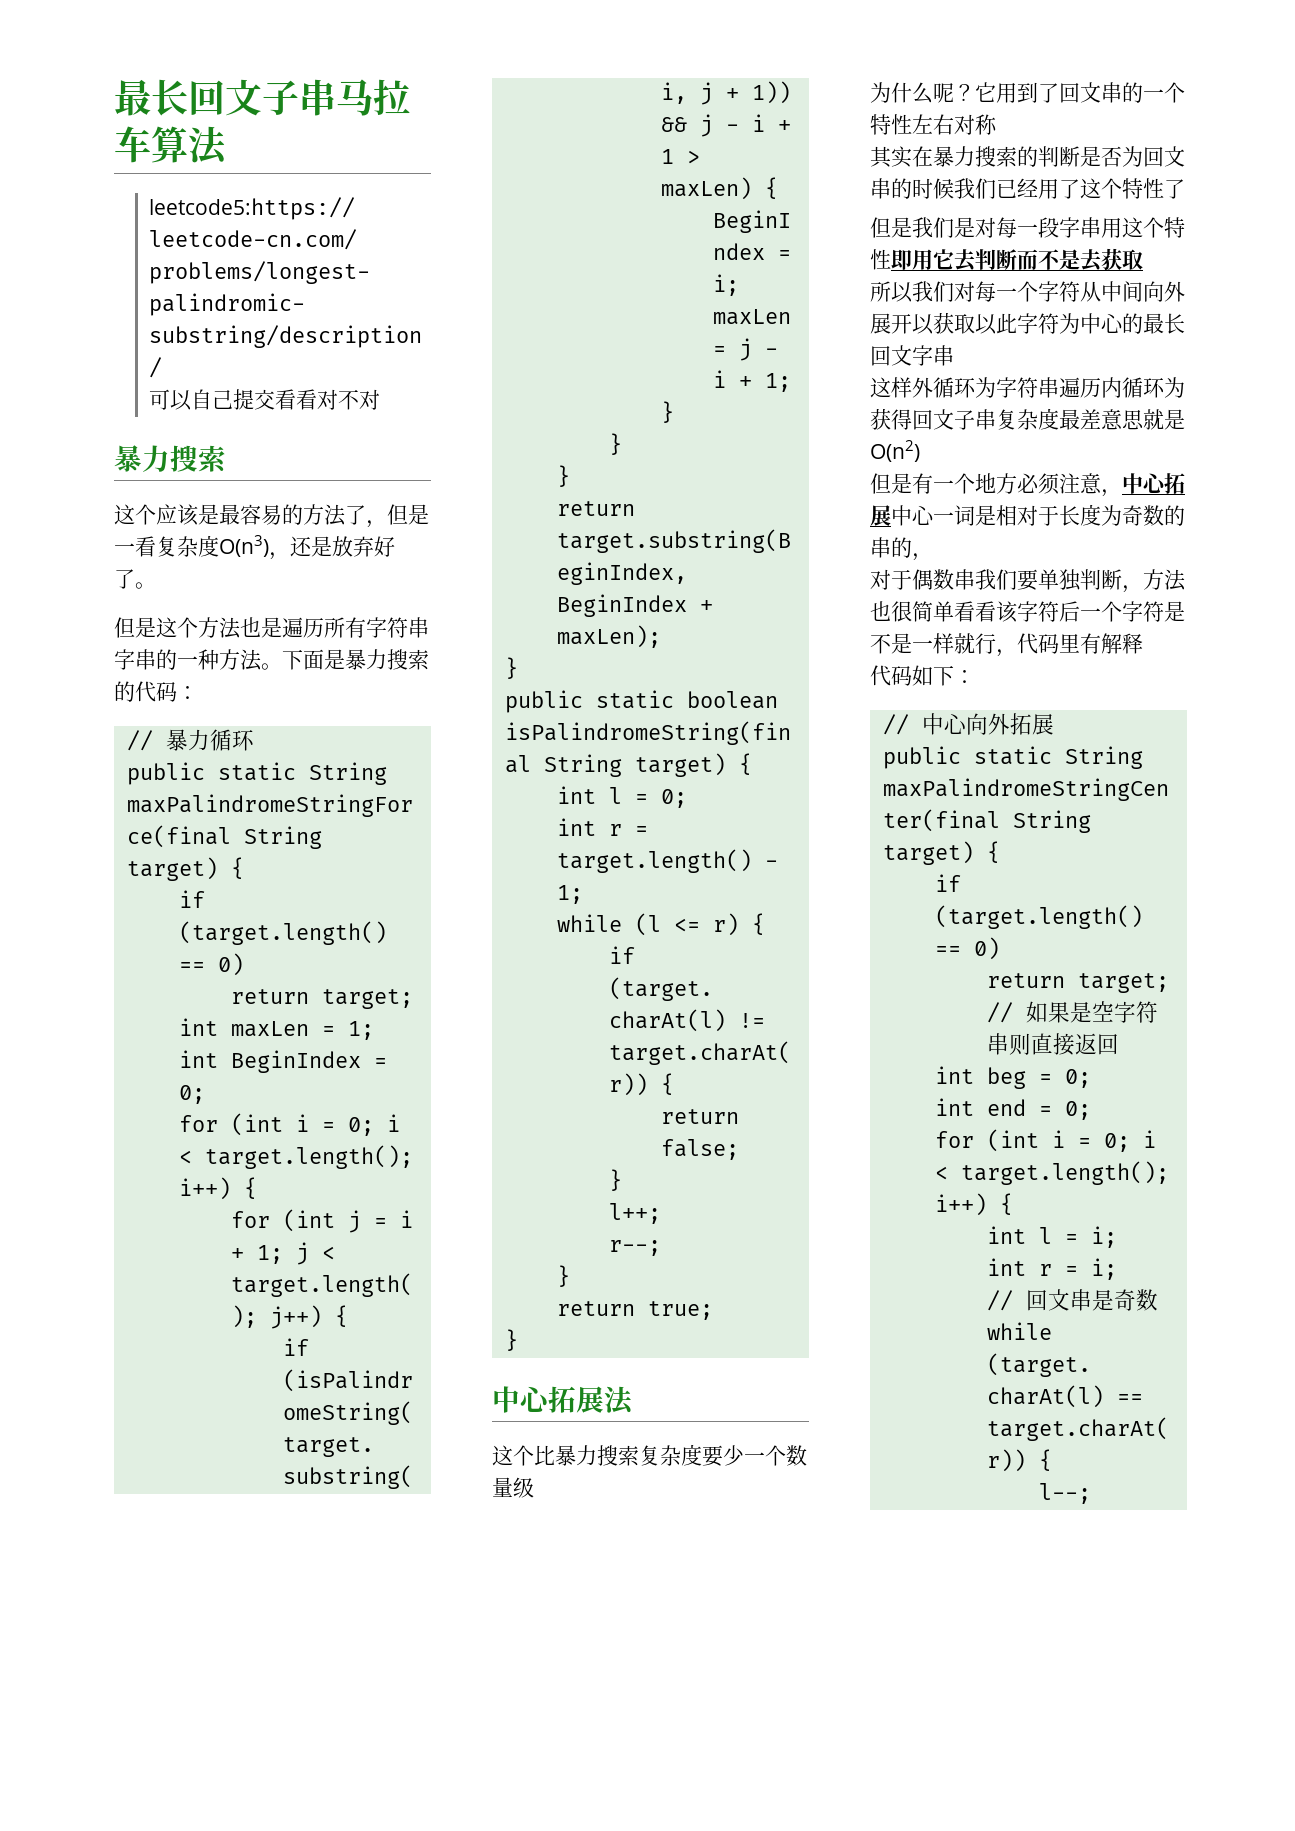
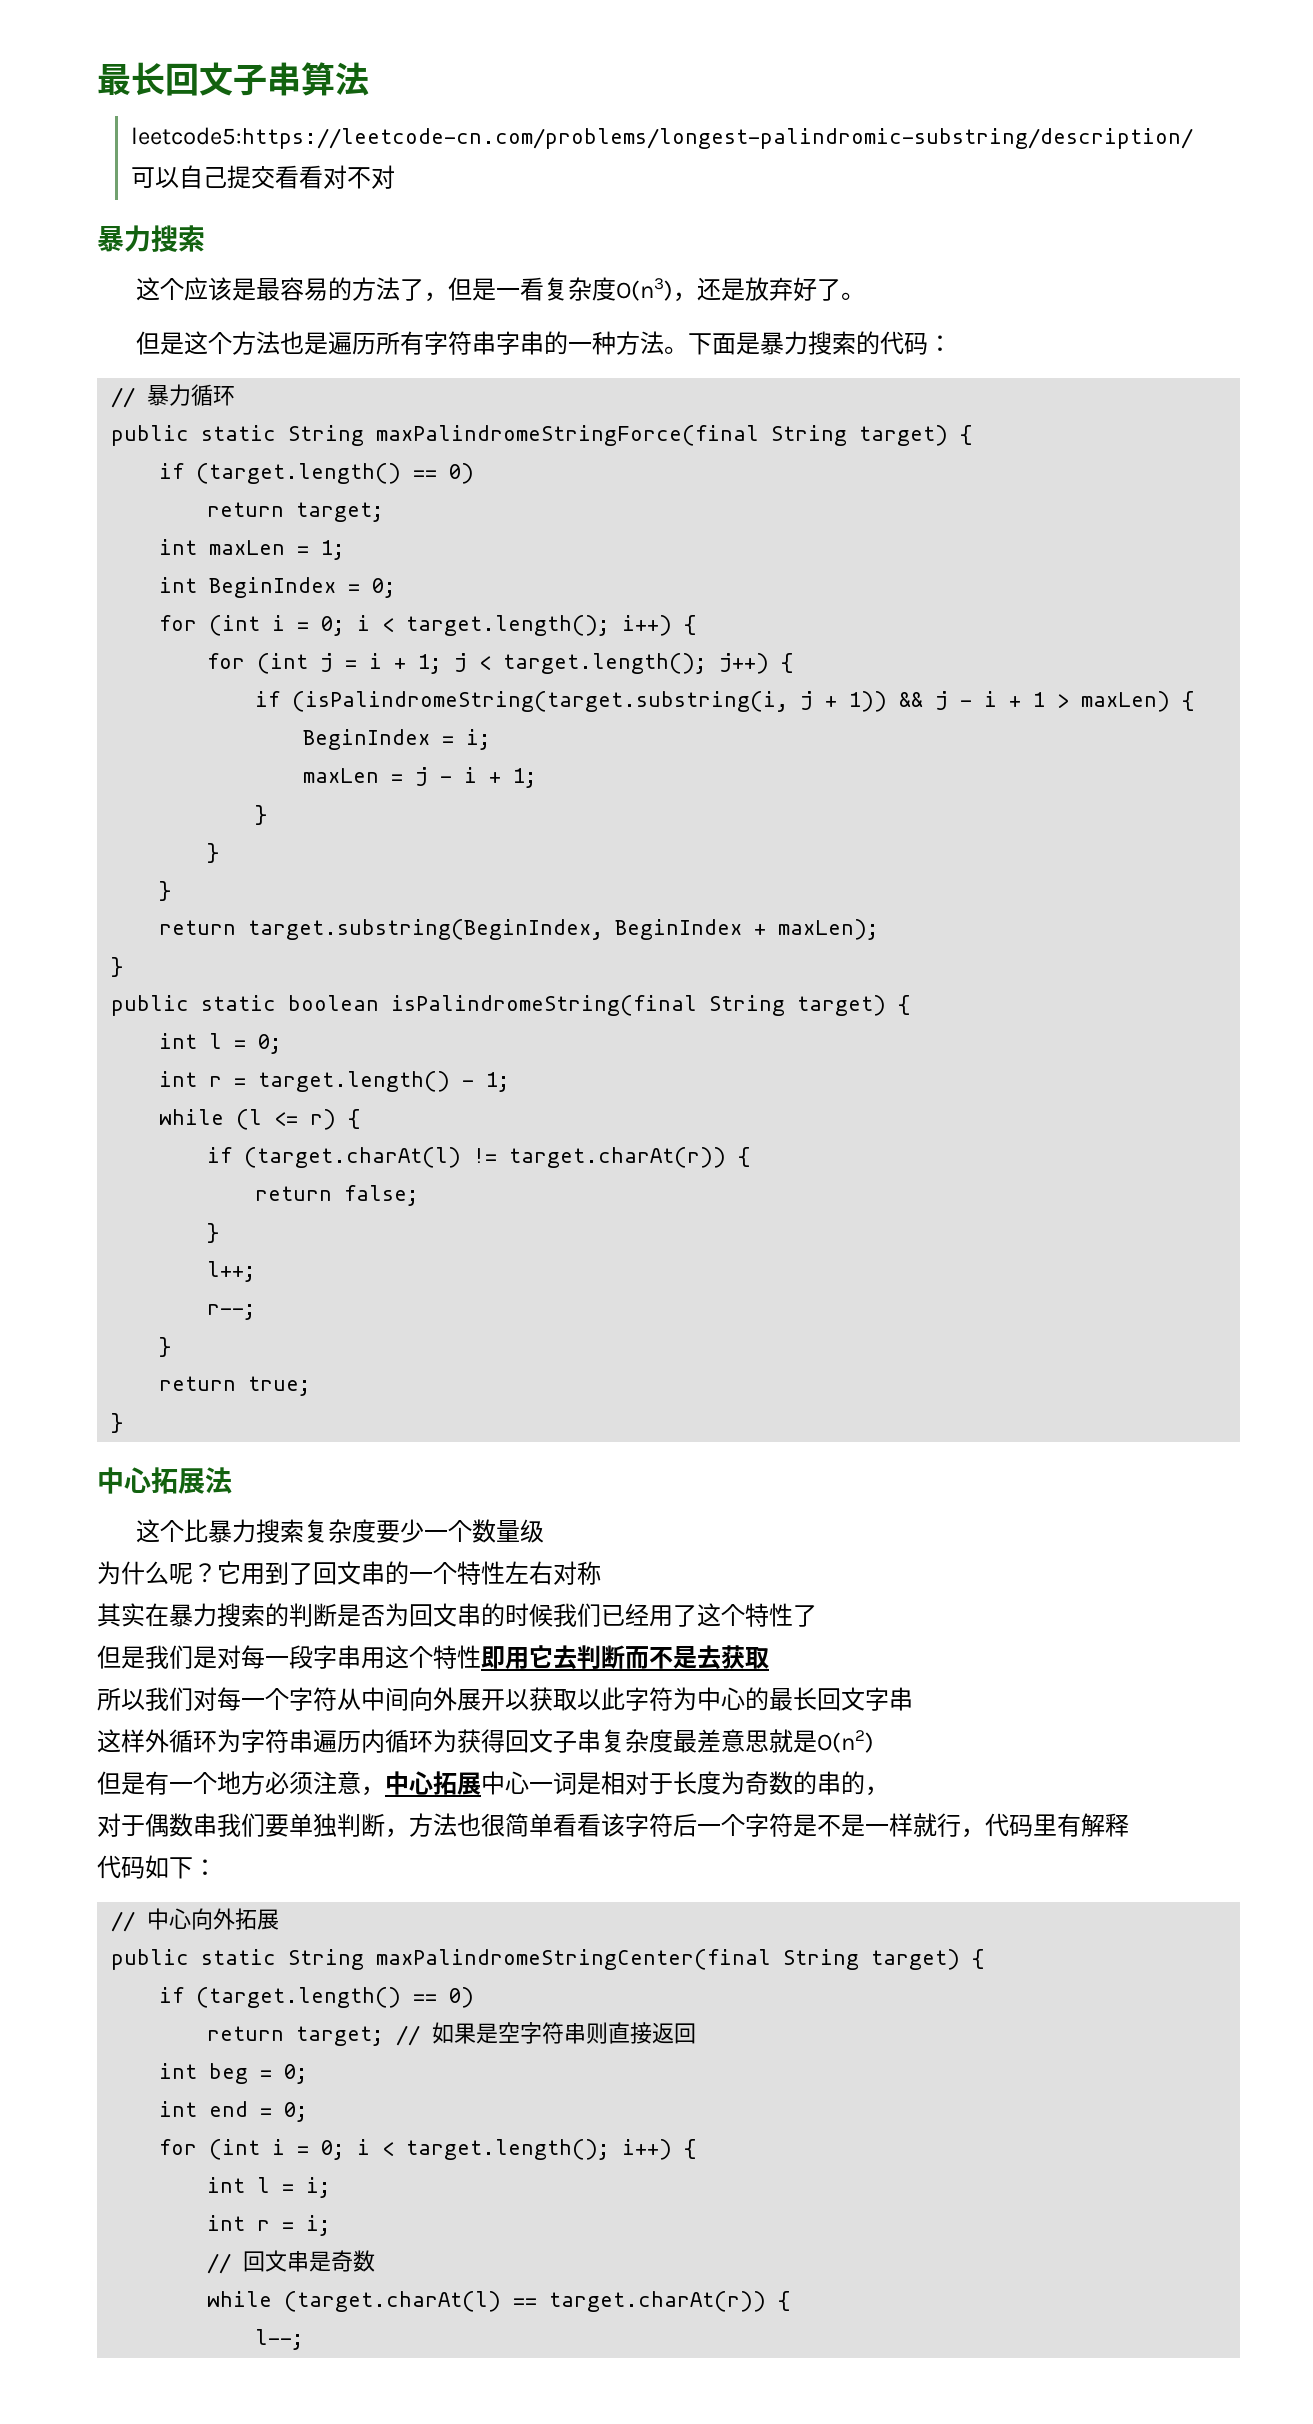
- 最长回文子串马拉车算法
+ 最长回文子串算法

